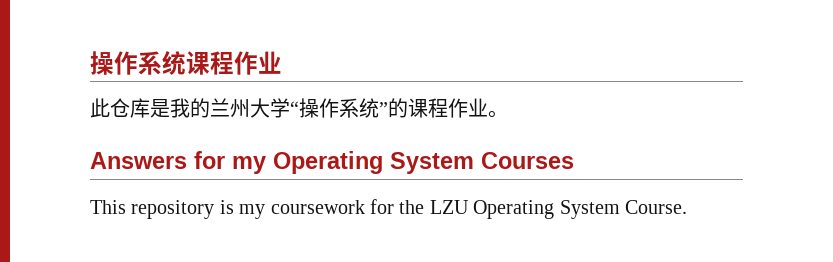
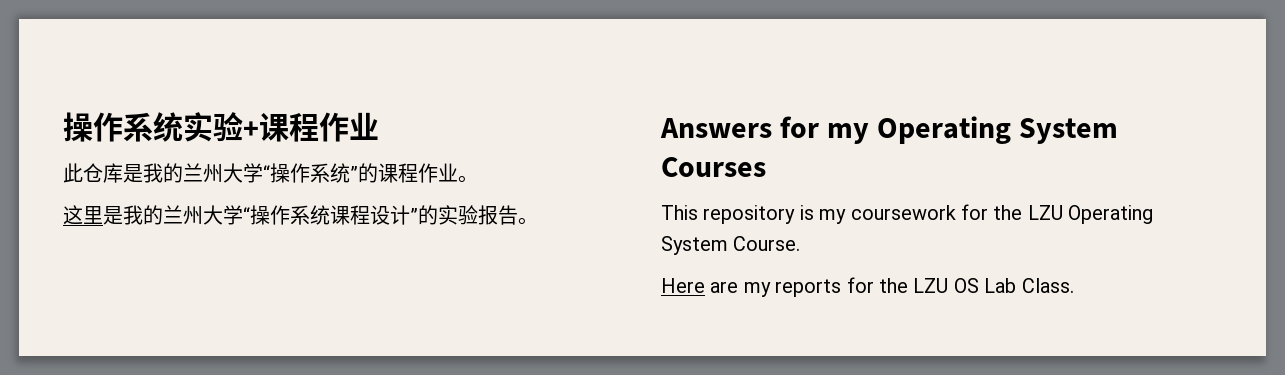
- 操作系统课程作业
+ 操作系统实验+课程作业
+ 这里是我的兰州大学“操作系统课程设计”的实验报告。
+ Here are my reports for the LZU OS Lab Class.

